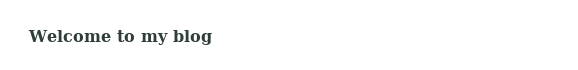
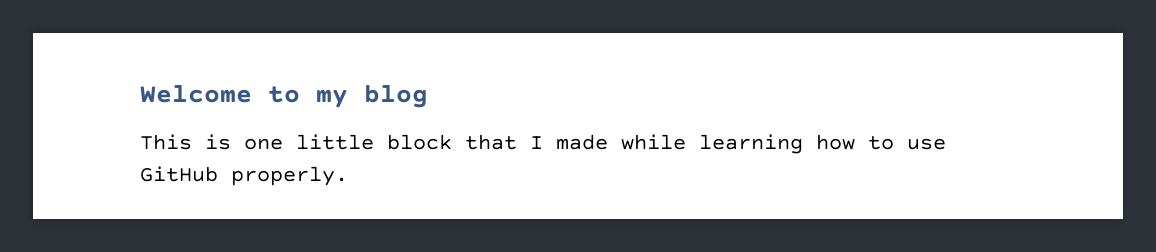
+ This is one little block that I made while learning how to use GitHub properly.

